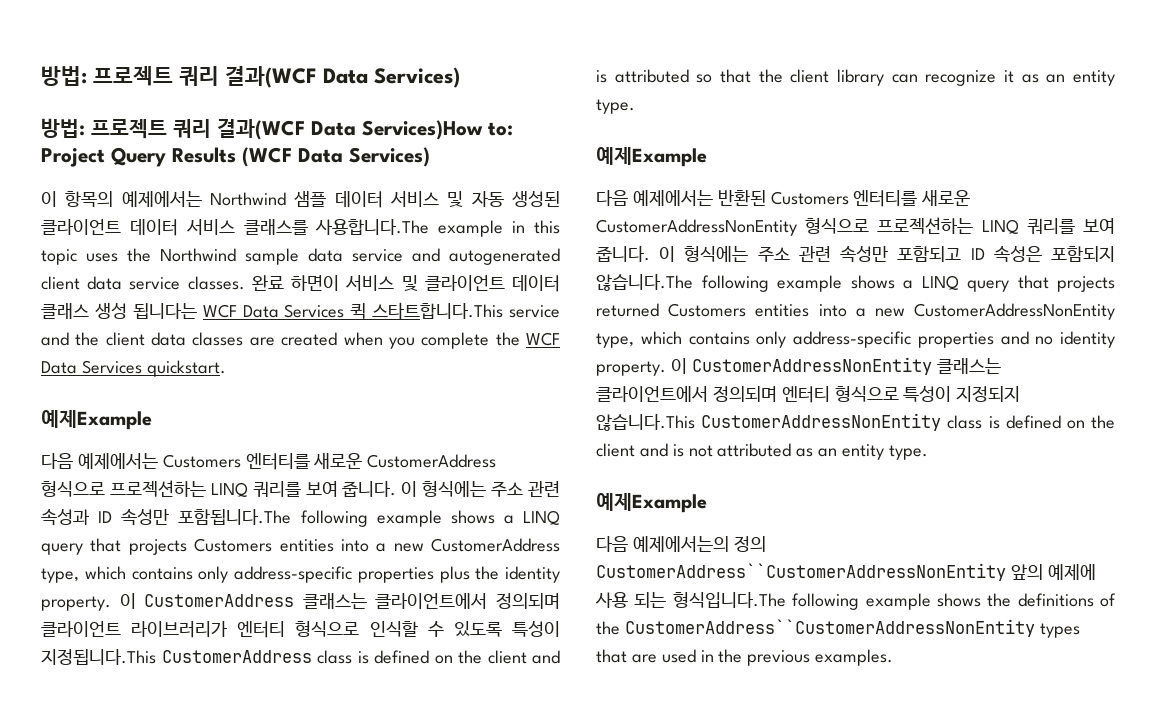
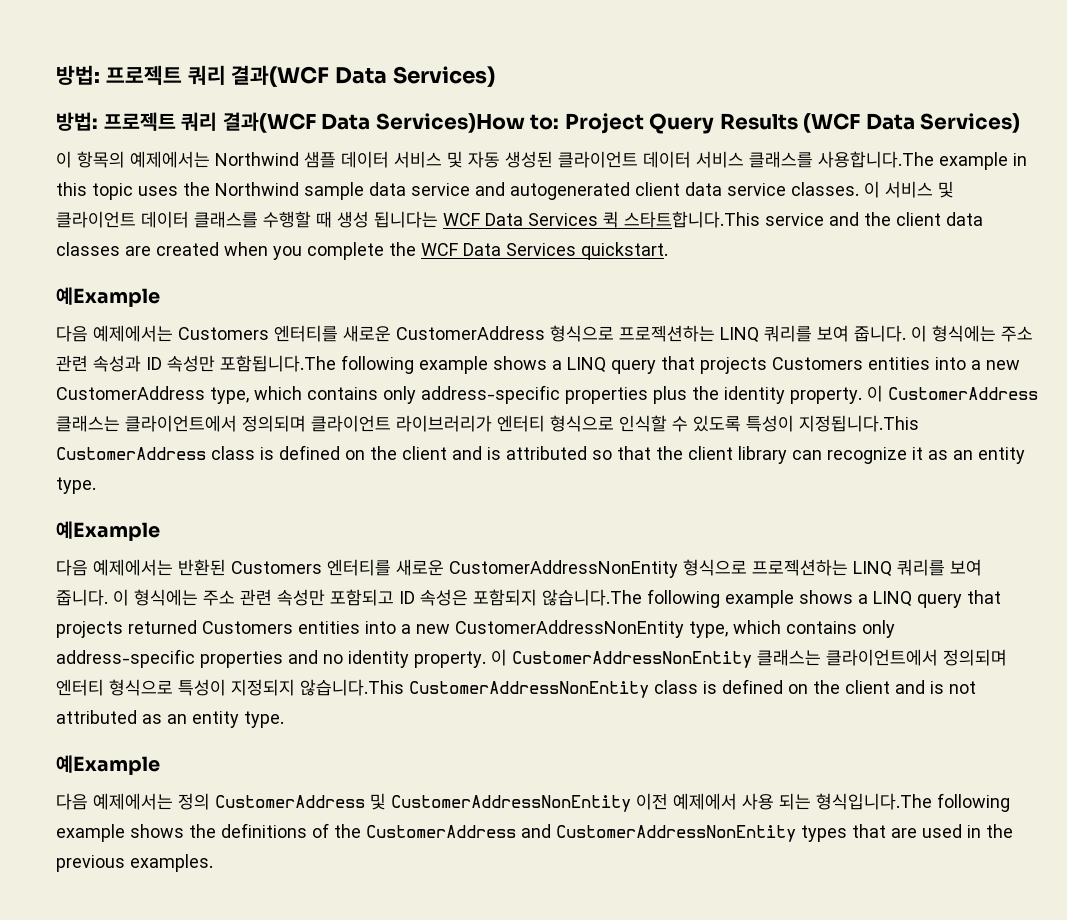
- 완료 하면이 서비스 및 클라이언트 데이터 클래스 생성 됩니다는 WCF Data Services 퀵 스타트합니다.This service and the client data classes are created when you complete the WCF Data Services quickstart.
- 예제Example
+ 이 서비스 및 클라이언트 데이터 클래스를 수행할 때 생성 됩니다는 WCF Data Services 퀵 스타트합니다.This service and the client data classes are created when you complete the WCF Data Services quickstart.
+ 예Example
  이 CustomerAddress 클래스는 클라이언트에서 정의되며 클라이언트 라이브러리가 엔터티 형식으로 인식할 수 있도록 특성이 지정됩니다.This CustomerAddress class is defined on the client and is attributed so that the client library can recognize it as an entity type.
- 예제Example
+ 예Example
  이 CustomerAddressNonEntity 클래스는 클라이언트에서 정의되며 엔터티 형식으로 특성이 지정되지 않습니다.This CustomerAddressNonEntity class is defined on the client and is not attributed as an entity type.
- 예제Example
- 다음 예제에서는의 정의 CustomerAddress``CustomerAddressNonEntity 앞의 예제에 사용 되는 형식입니다.The following example shows the definitions of the CustomerAddress``CustomerAddressNonEntity types that are used in the previous examples.
+ 예Example
+ 다음 예제에서는 정의 CustomerAddress 및 CustomerAddressNonEntity 이전 예제에서 사용 되는 형식입니다.The following example shows the definitions of the CustomerAddress and CustomerAddressNonEntity types that are used in the previous examples.

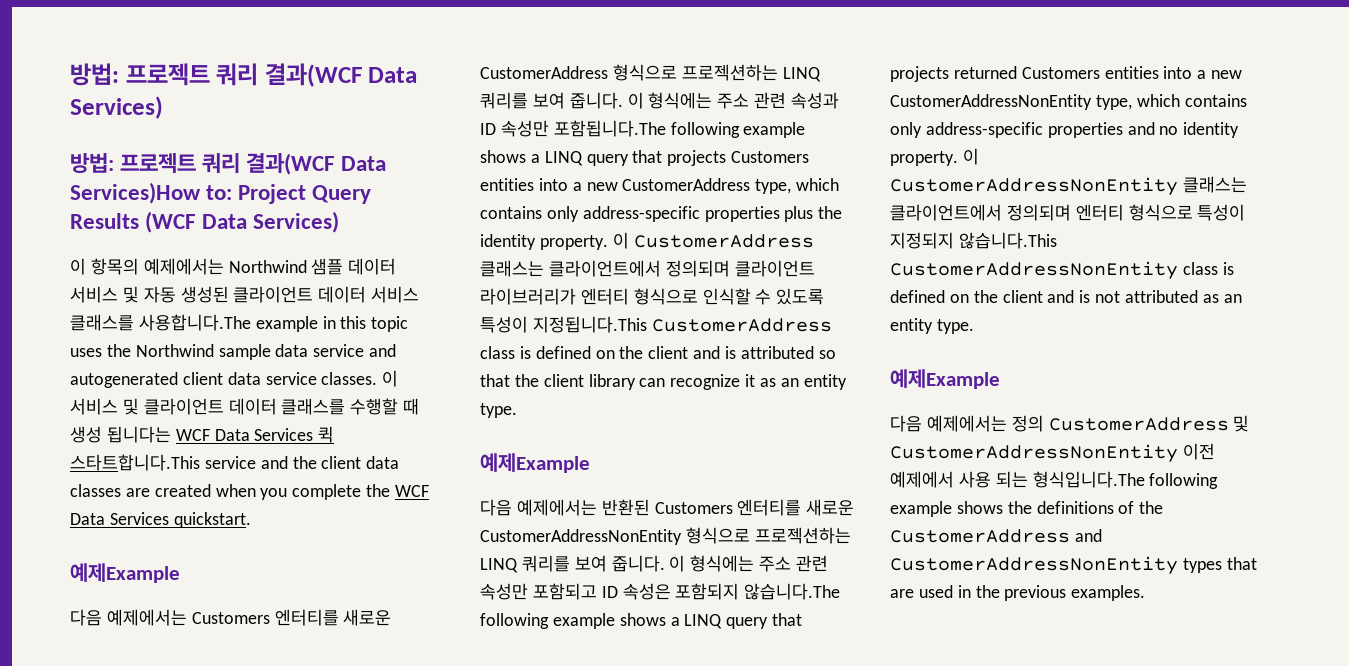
  이 서비스 및 클라이언트 데이터 클래스를 수행할 때 생성 됩니다는 WCF Data Services 퀵 스타트합니다.This service and the client data classes are created when you complete the WCF Data Services quickstart.
- 예Example
+ 예제Example
  이 CustomerAddress 클래스는 클라이언트에서 정의되며 클라이언트 라이브러리가 엔터티 형식으로 인식할 수 있도록 특성이 지정됩니다.This CustomerAddress class is defined on the client and is attributed so that the client library can recognize it as an entity type.
- 예Example
+ 예제Example
  이 CustomerAddressNonEntity 클래스는 클라이언트에서 정의되며 엔터티 형식으로 특성이 지정되지 않습니다.This CustomerAddressNonEntity class is defined on the client and is not attributed as an entity type.
- 예Example
+ 예제Example

